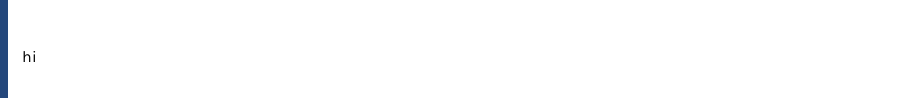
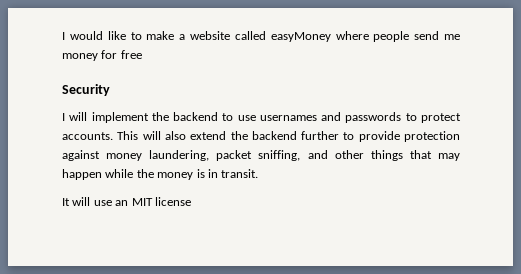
- hi
+ I would like to make a website called easyMoney where people send me money for free
+ Security
+ I will implement the backend to use usernames and passwords to protect accounts. This will also extend the backend further to provide protection against money laundering, packet sniffing, and other things that may happen while the money is in transit.
+ It will use an MIT license

